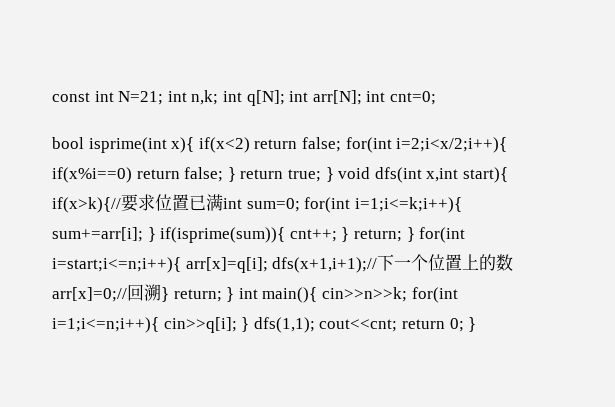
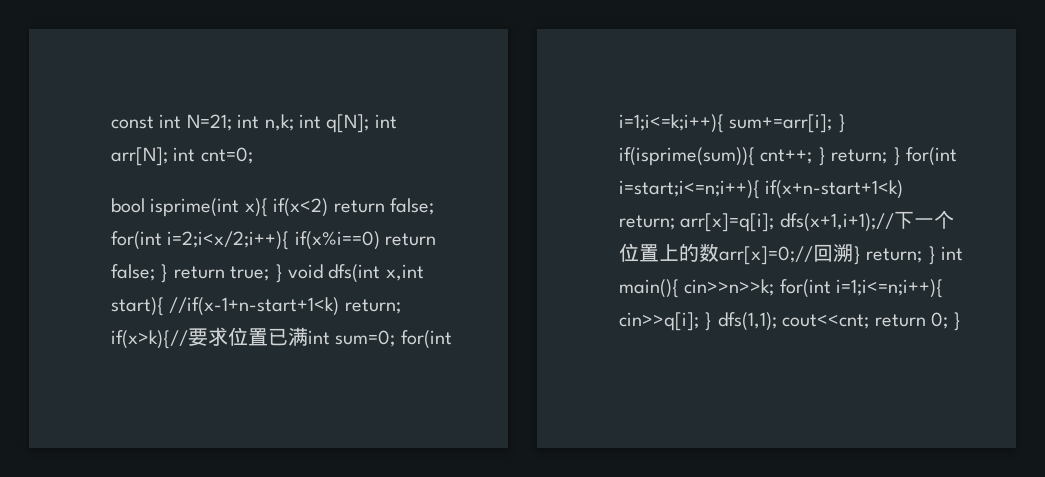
- bool isprime(int x){ if(x<2) return false; for(int i=2;i<x/2;i++){ if(x%i==0) return false; } return true; } void dfs(int x,int start){ if(x>k){//要求位置已满int sum=0; for(int i=1;i<=k;i++){ sum+=arr[i]; } if(isprime(sum)){ cnt++; } return; } for(int i=start;i<=n;i++){ arr[x]=q[i]; dfs(x+1,i+1);//下一个位置上的数arr[x]=0;//回溯} return; } int main(){ cin>>n>>k; for(int i=1;i<=n;i++){ cin>>q[i]; } dfs(1,1); cout<<cnt; return 0; }
+ bool isprime(int x){ if(x<2) return false; for(int i=2;i<x/2;i++){ if(x%i==0) return false; } return true; } void dfs(int x,int start){ //if(x-1+n-start+1<k) return; if(x>k){//要求位置已满int sum=0; for(int i=1;i<=k;i++){ sum+=arr[i]; } if(isprime(sum)){ cnt++; } return; } for(int i=start;i<=n;i++){ if(x+n-start+1<k) return; arr[x]=q[i]; dfs(x+1,i+1);//下一个位置上的数arr[x]=0;//回溯} return; } int main(){ cin>>n>>k; for(int i=1;i<=n;i++){ cin>>q[i]; } dfs(1,1); cout<<cnt; return 0; }

